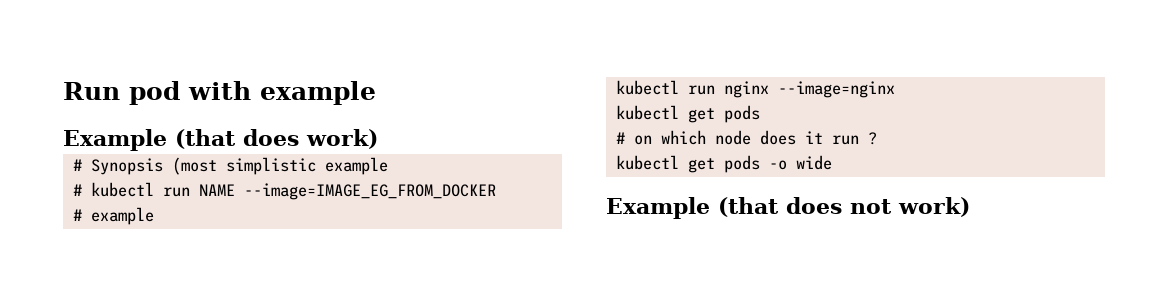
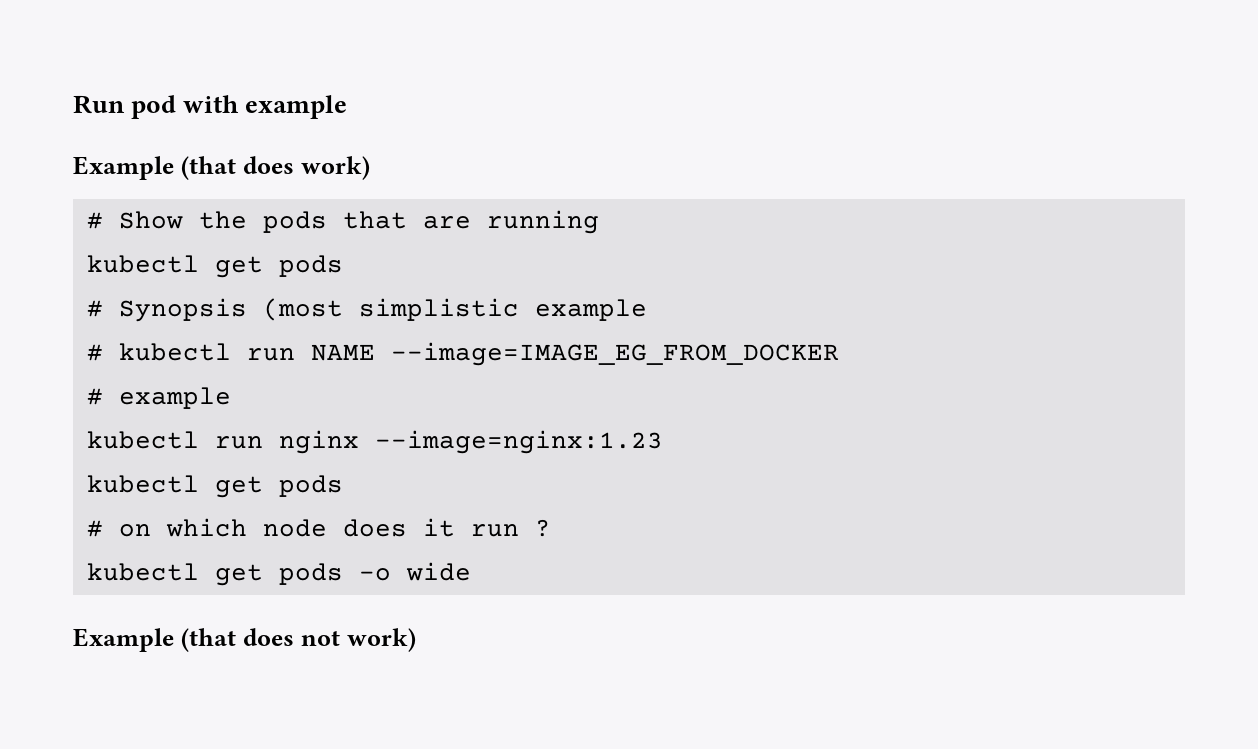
+ # Show the pods that are running
+ kubectl get pods
- kubectl run nginx --image=nginx
+ kubectl run nginx --image=nginx:1.23

